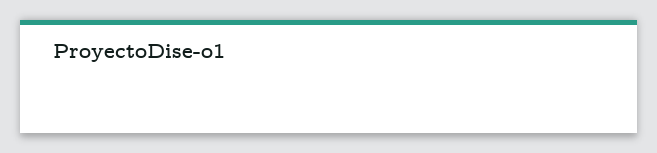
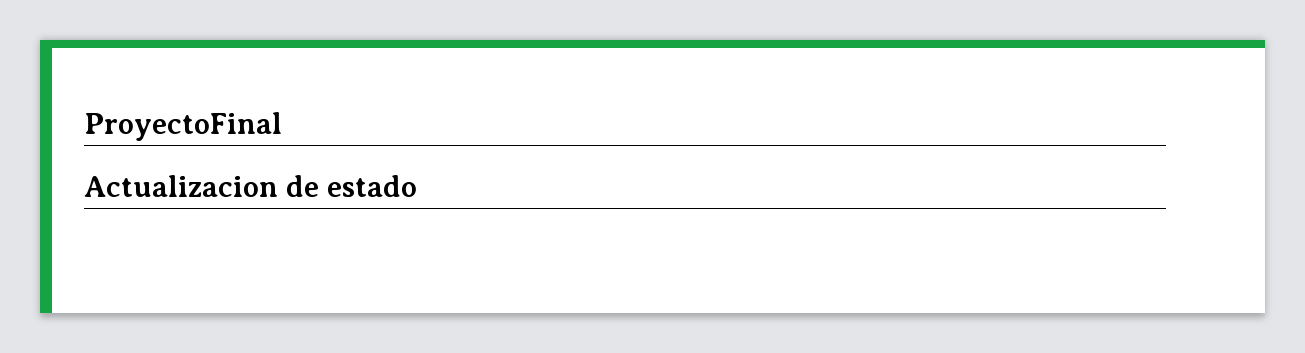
- ProyectoDise-o1
+ ProyectoFinal
+ Actualizacion de estado

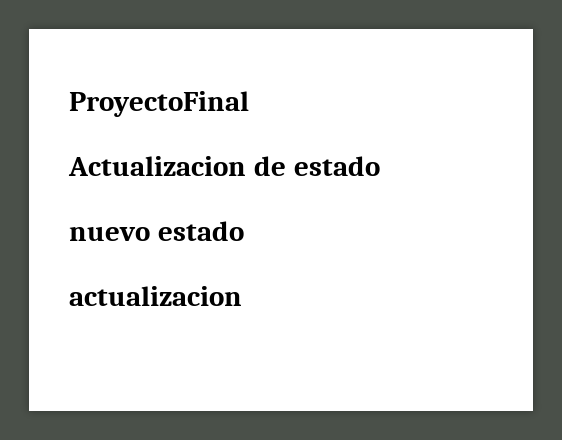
+ nuevo estado
+ actualizacion

